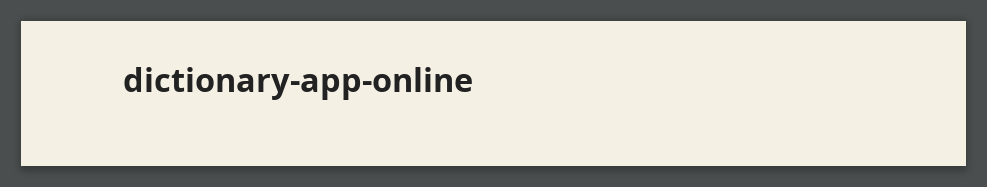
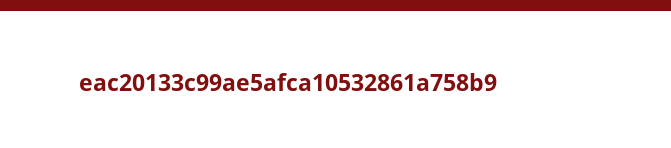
- dictionary-app-online
+ eac20133c99ae5afca10532861a758b9

